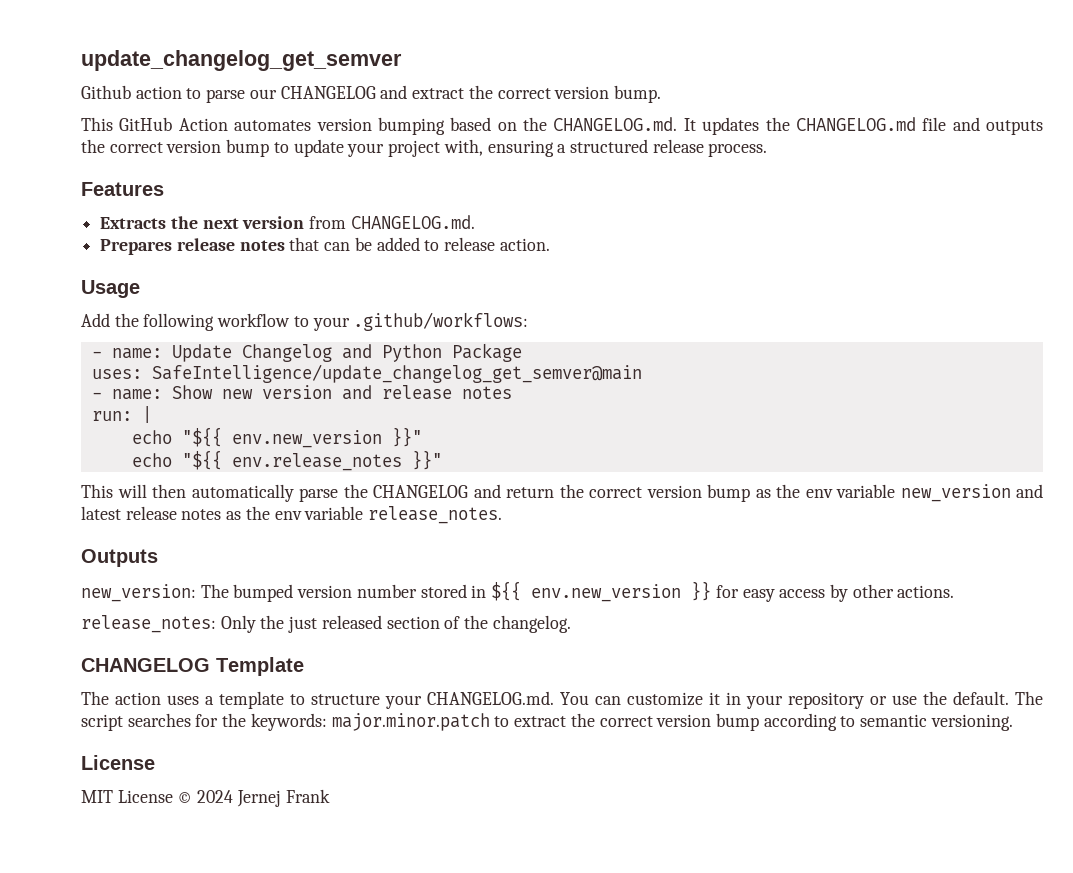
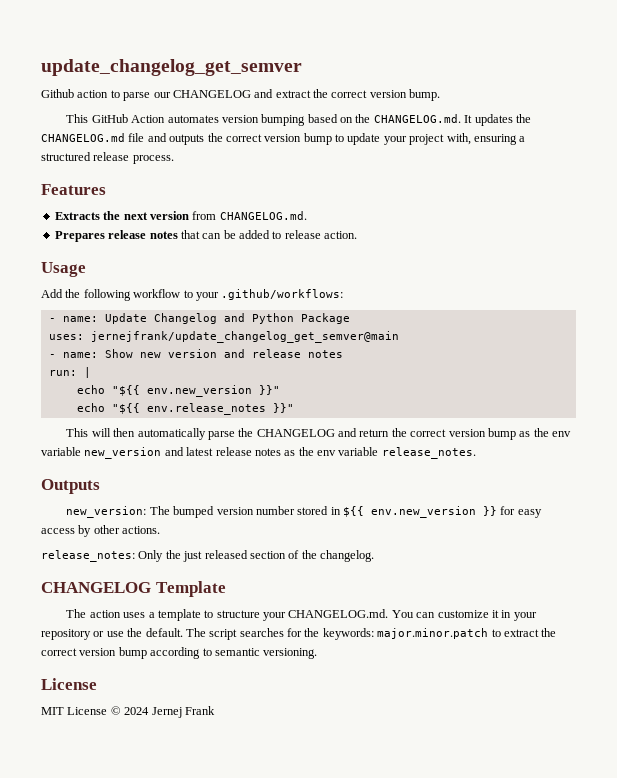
- uses: SafeIntelligence/update_changelog_get_semver@main
+ uses: jernejfrank/update_changelog_get_semver@main

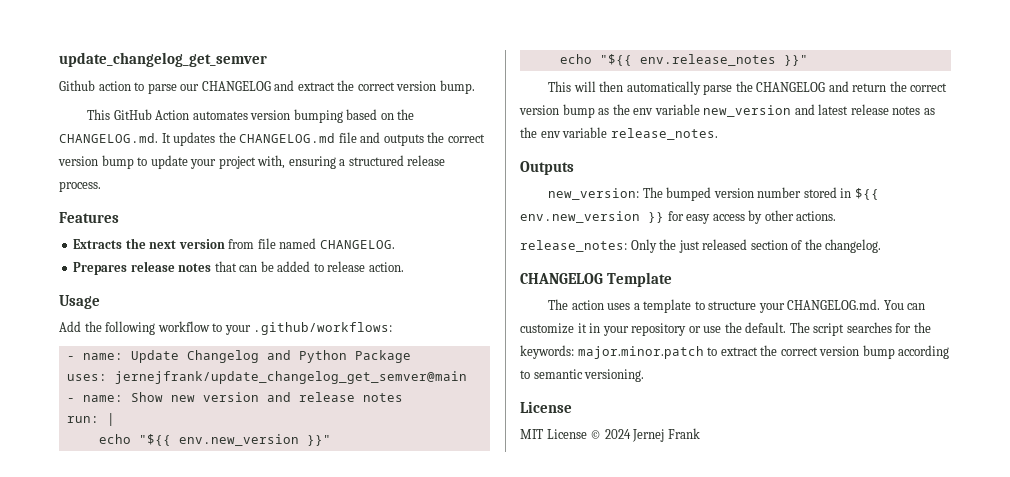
- Extracts the next version from CHANGELOG.md.
+ Extracts the next version from file named CHANGELOG.

